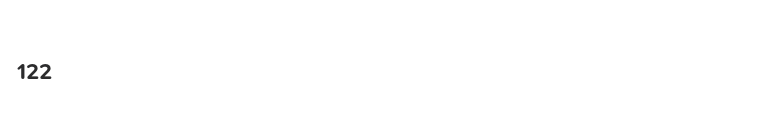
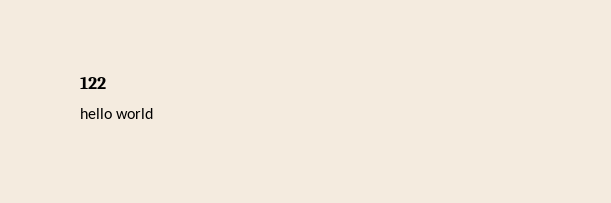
+ hello world

